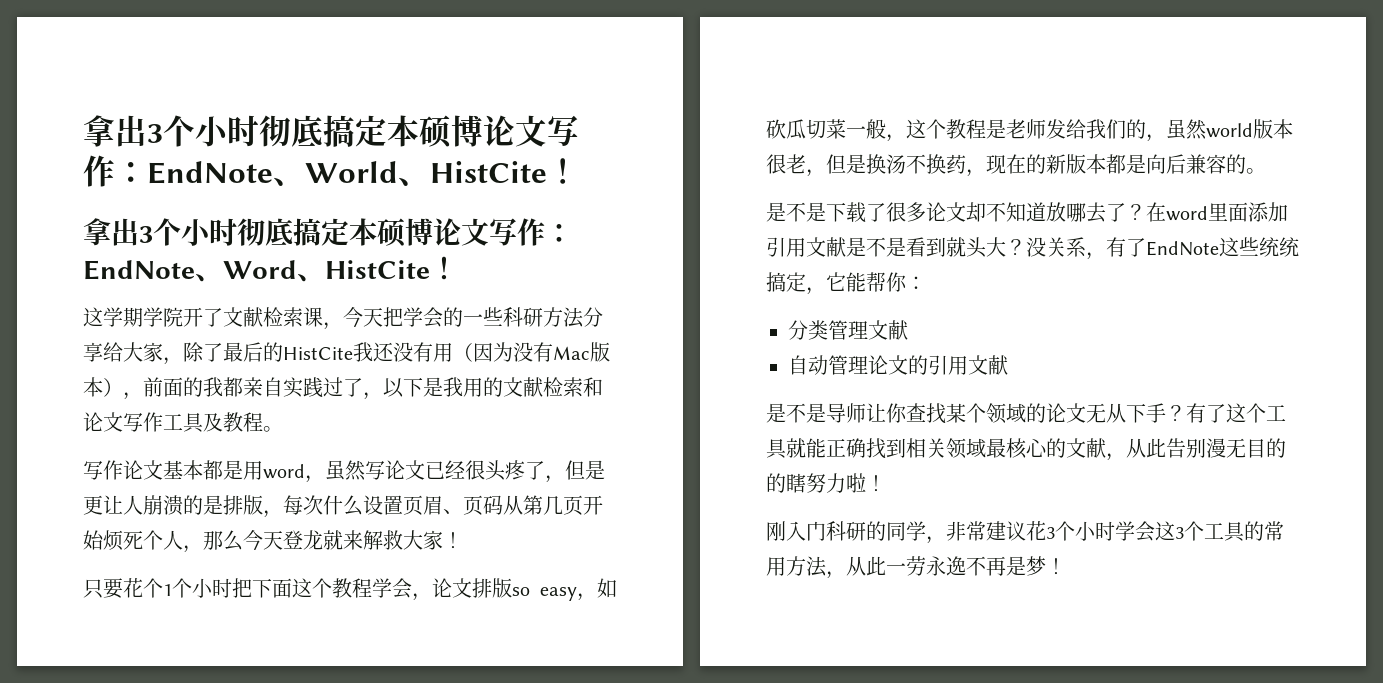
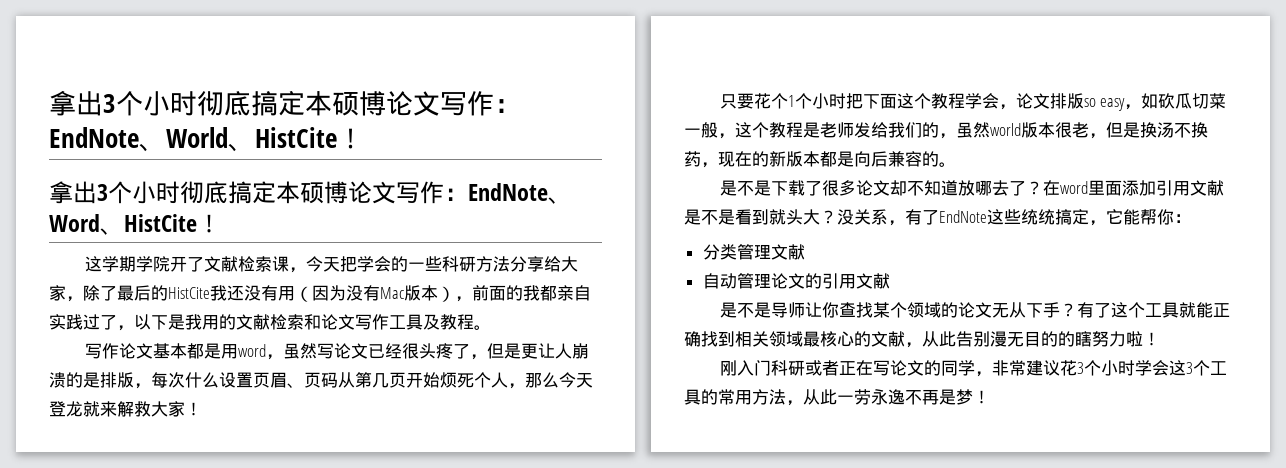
- 刚入门科研的同学，非常建议花3个小时学会这3个工具的常用方法，从此一劳永逸不再是梦！
+ 刚入门科研或者正在写论文的同学，非常建议花3个小时学会这3个工具的常用方法，从此一劳永逸不再是梦！

